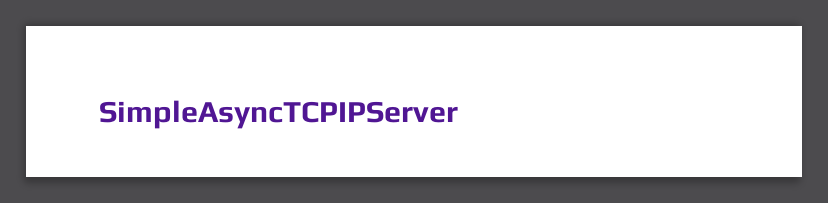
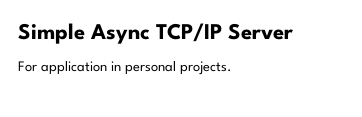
- SimpleAsyncTCPIPServer
+ Simple Async TCP/IP Server
+ For application in personal projects.

